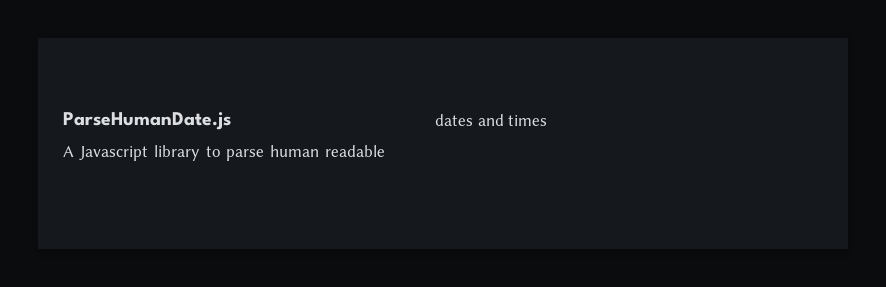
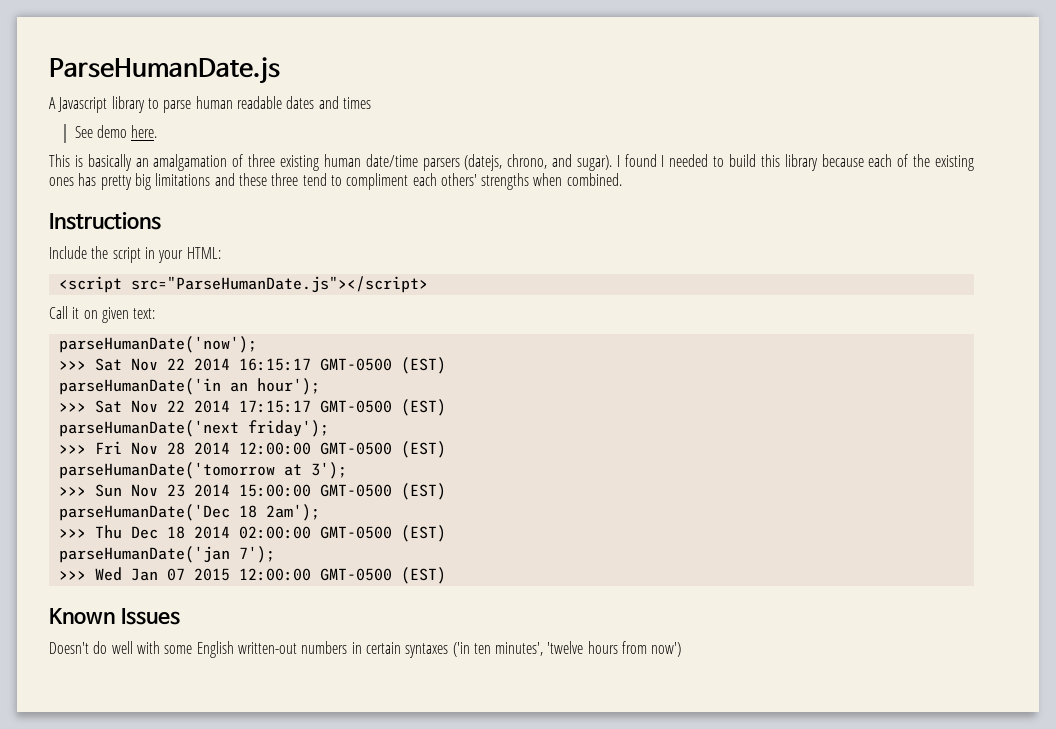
+ See demo here.
+ This is basically an amalgamation of three existing human date/time parsers (datejs, chrono, and sugar). I found I needed to build this library because each of the existing ones has pretty big limitations and these three tend to compliment each others' strengths when combined.
+ Instructions
+ Include the script in your HTML:
+ <script src="ParseHumanDate.js"></script>
+ Call it on given text:
+ parseHumanDate('now');
+ >>> Sat Nov 22 2014 16:15:17 GMT-0500 (EST)
+ parseHumanDate('in an hour');
+ >>> Sat Nov 22 2014 17:15:17 GMT-0500 (EST)
+ parseHumanDate('next friday');
+ >>> Fri Nov 28 2014 12:00:00 GMT-0500 (EST)
+ parseHumanDate('tomorrow at 3');
+ >>> Sun Nov 23 2014 15:00:00 GMT-0500 (EST)
+ parseHumanDate('Dec 18 2am');
+ >>> Thu Dec 18 2014 02:00:00 GMT-0500 (EST)
+ parseHumanDate('jan 7');
+ >>> Wed Jan 07 2015 12:00:00 GMT-0500 (EST)
+ Known Issues
+ Doesn't do well with some English written-out numbers in certain syntaxes ('in ten minutes', 'twelve hours from now')

